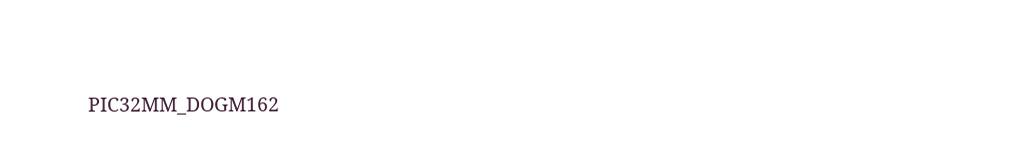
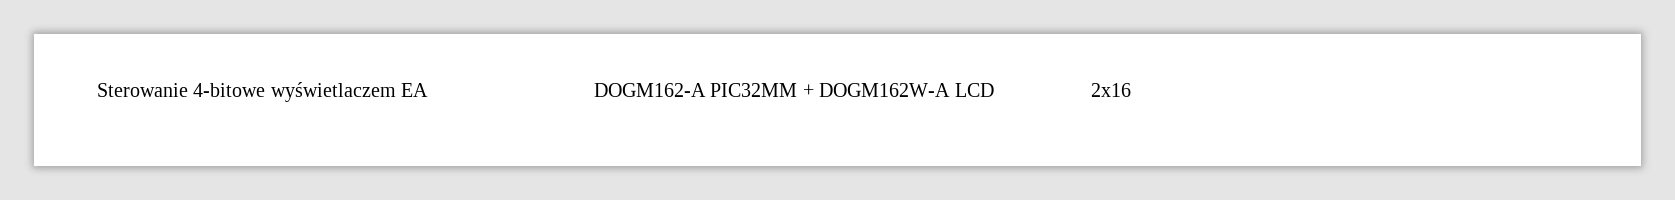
- PIC32MM_DOGM162
+ Sterowanie 4-bitowe wyświetlaczem EA DOGM162-A PIC32MM + DOGM162W-A LCD 2x16

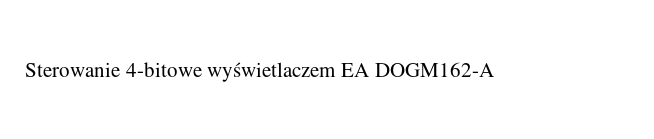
- Sterowanie 4-bitowe wyświetlaczem EA DOGM162-A PIC32MM + DOGM162W-A LCD 2x16
+ Sterowanie 4-bitowe wyświetlaczem EA DOGM162-A

